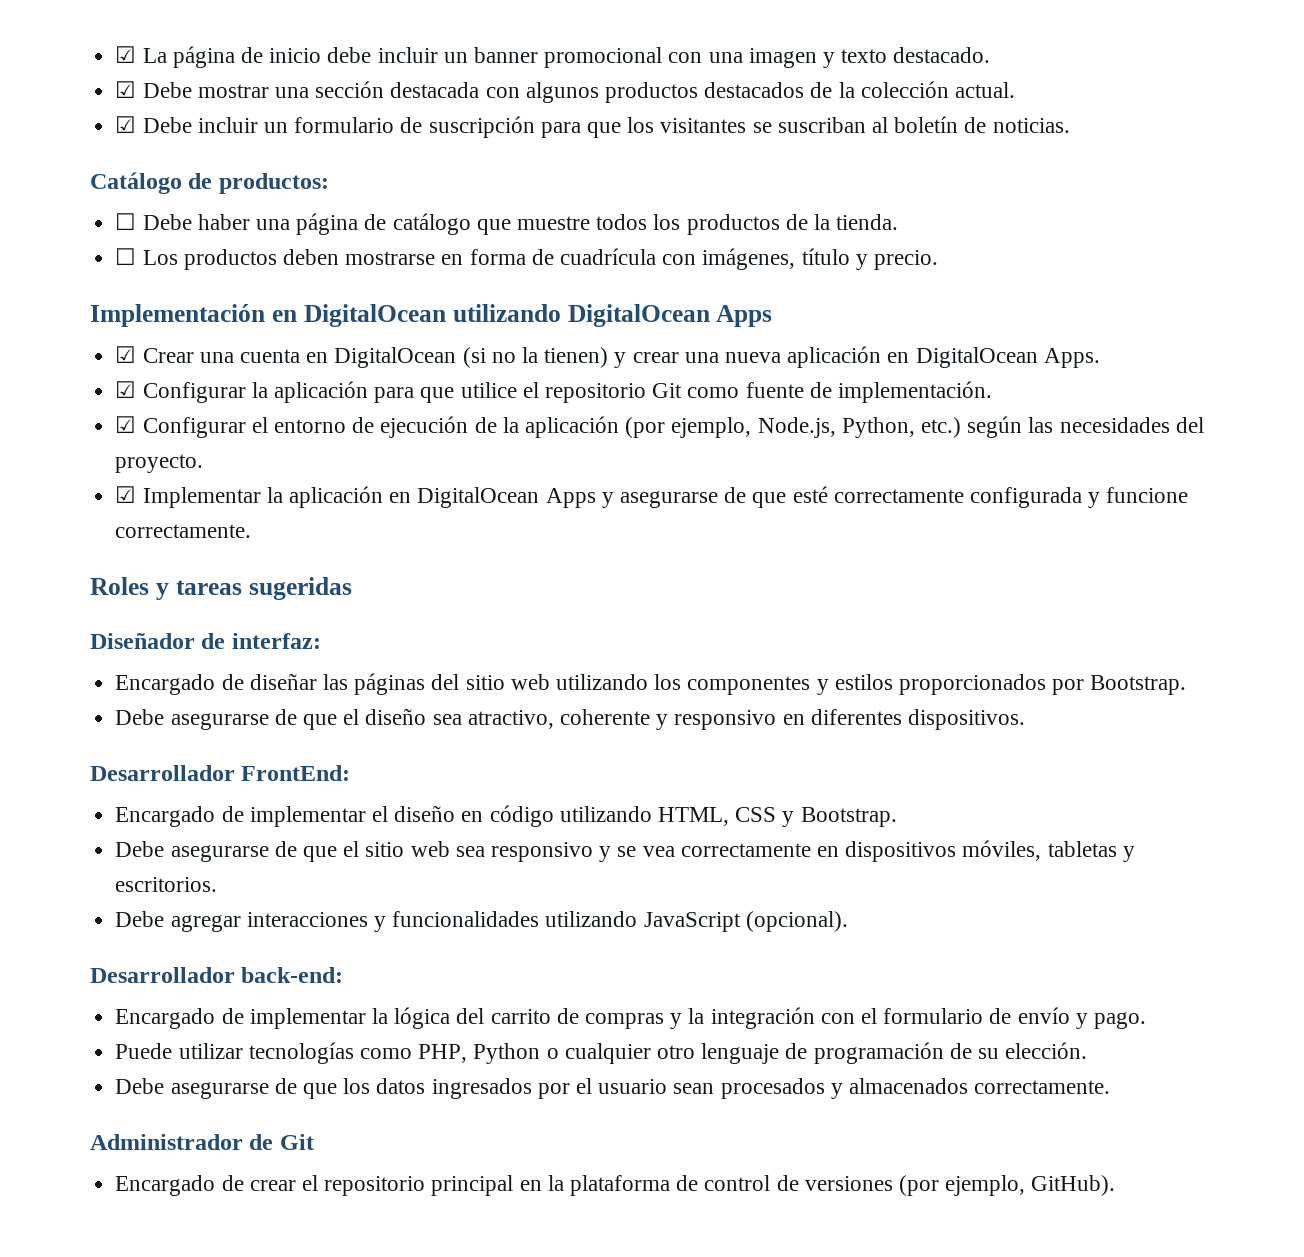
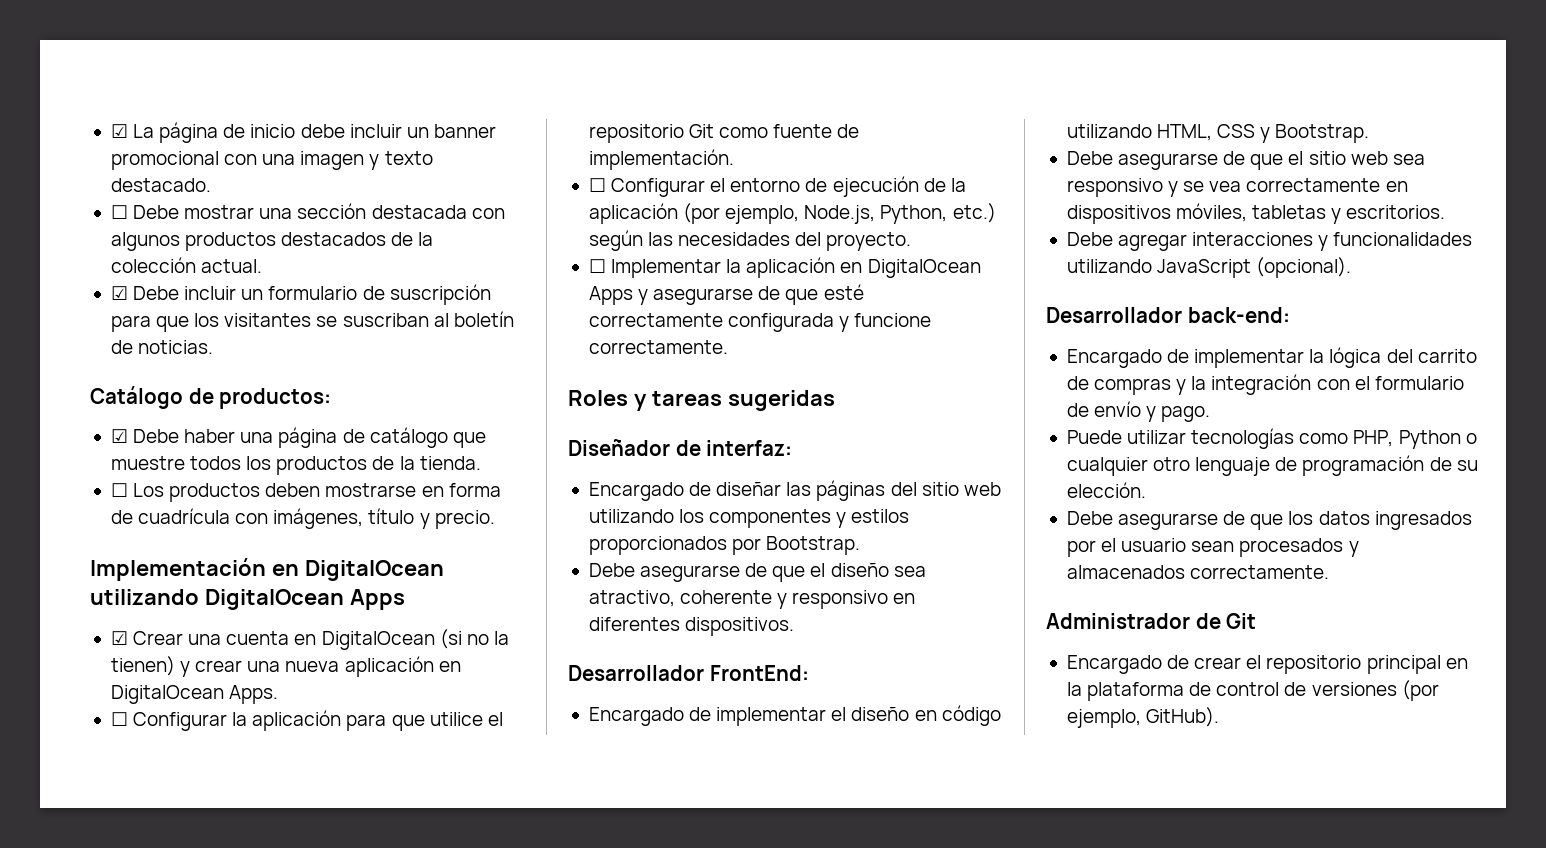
- ☑ Debe mostrar una sección destacada con algunos productos destacados de la colección actual.
+ ☐ Debe mostrar una sección destacada con algunos productos destacados de la colección actual.
- ☐ Debe haber una página de catálogo que muestre todos los productos de la tienda.
+ ☑ Debe haber una página de catálogo que muestre todos los productos de la tienda.
- ☑ Configurar la aplicación para que utilice el repositorio Git como fuente de implementación.
+ ☐ Configurar la aplicación para que utilice el repositorio Git como fuente de implementación.
- ☑ Configurar el entorno de ejecución de la aplicación (por ejemplo, Node.js, Python, etc.) según las necesidades del proyecto.
+ ☐ Configurar el entorno de ejecución de la aplicación (por ejemplo, Node.js, Python, etc.) según las necesidades del proyecto.
- ☑ Implementar la aplicación en DigitalOcean Apps y asegurarse de que esté correctamente configurada y funcione correctamente.
+ ☐ Implementar la aplicación en DigitalOcean Apps y asegurarse de que esté correctamente configurada y funcione correctamente.

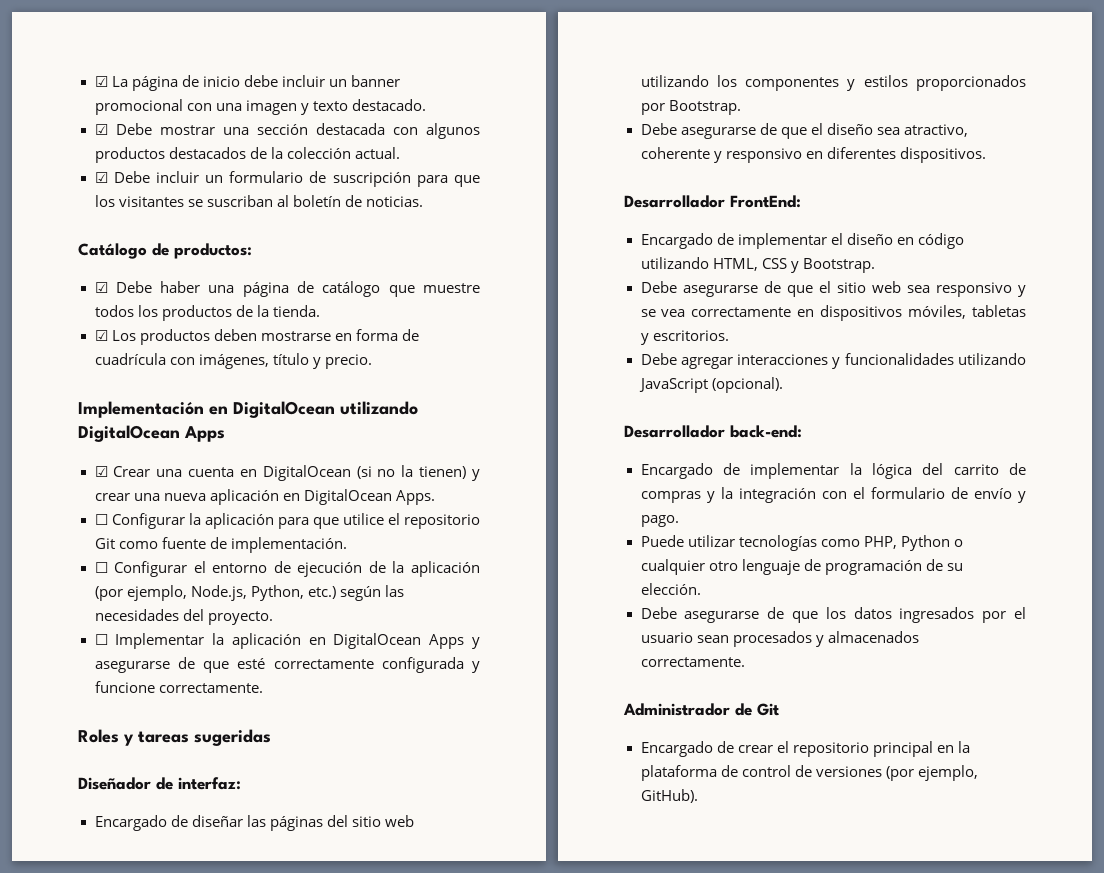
- ☐ Debe mostrar una sección destacada con algunos productos destacados de la colección actual.
+ ☑ Debe mostrar una sección destacada con algunos productos destacados de la colección actual.
- ☐ Los productos deben mostrarse en forma de cuadrícula con imágenes, título y precio.
+ ☑ Los productos deben mostrarse en forma de cuadrícula con imágenes, título y precio.

